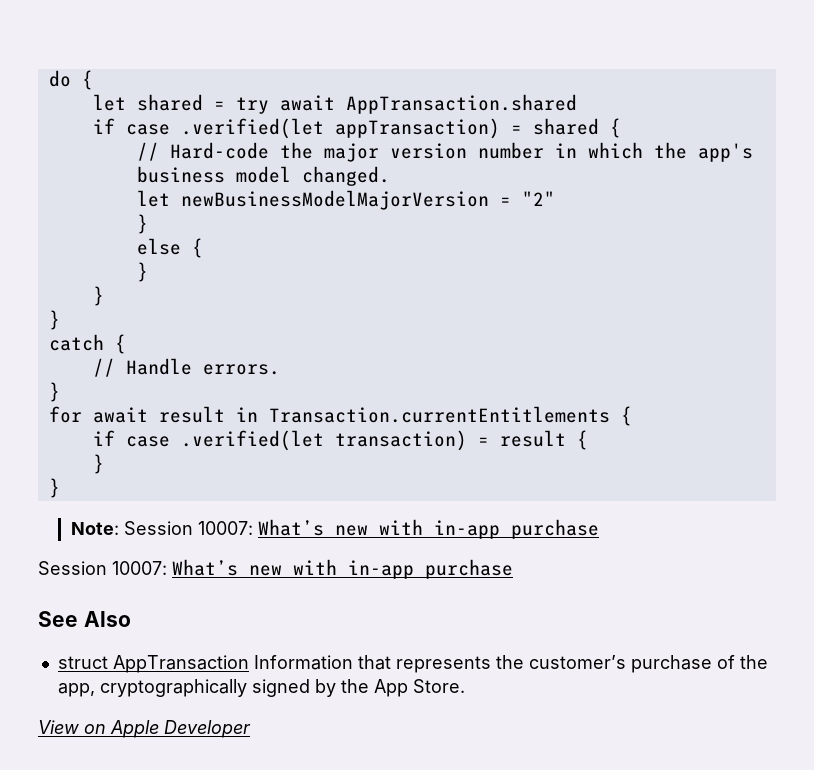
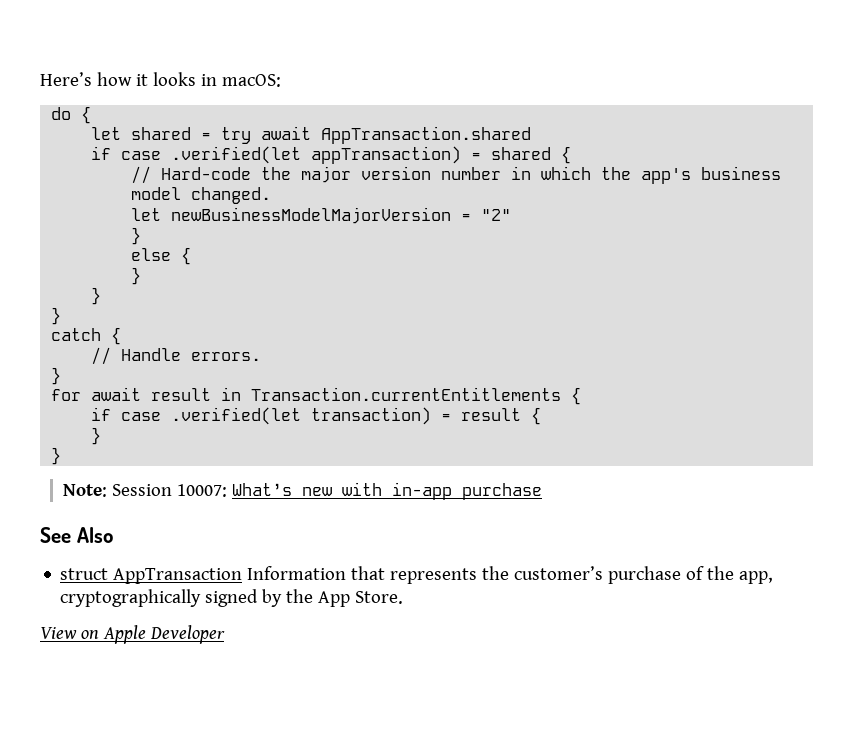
+ Here’s how it looks in macOS:
  Note: Session 10007: What’s new with in-app purchase
- Session 10007: What’s new with in-app purchase

